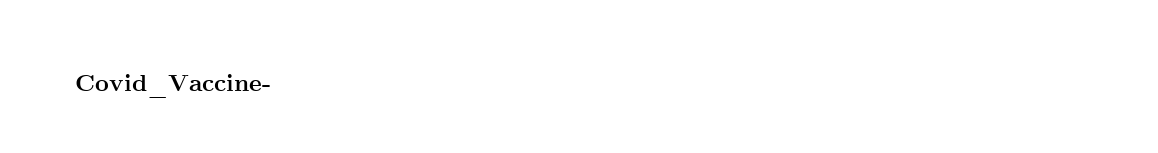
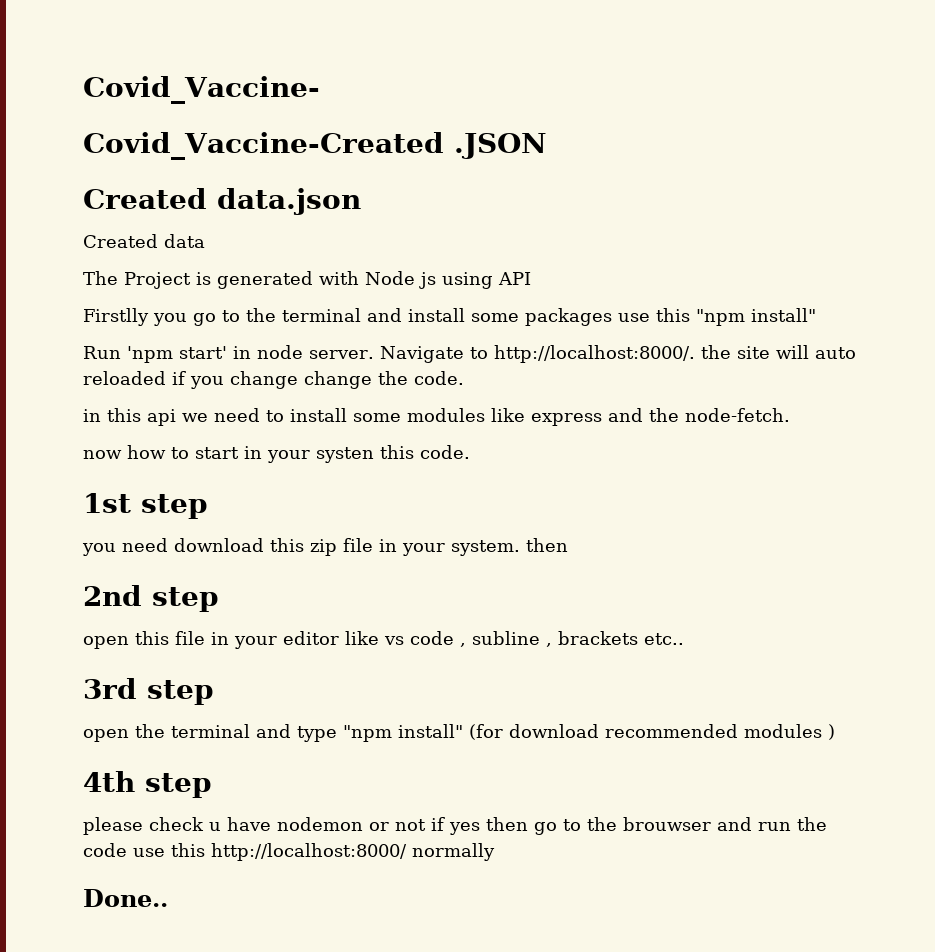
+ Covid_Vaccine-Created .JSON
+ Created data.json
+ Created data
+ The Project is generated with Node js using API
+ Firstlly you go to the terminal and install some packages use this "npm install"
+ Run 'npm start' in node server. Navigate to http://localhost:8000/. the site will auto reloaded if you change change the code.
+ in this api we need to install some modules like express and the node-fetch.
+ now how to start in your systen this code.
+ 1st step
+ you need download this zip file in your system. then
+ 2nd step
+ open this file in your editor like vs code , subline , brackets etc..
+ 3rd step
+ open the terminal and type "npm install" (for download recommended modules )
+ 4th step
+ please check u have nodemon or not if yes then go to the brouwser and run the code use this http://localhost:8000/ normally
+ Done..

